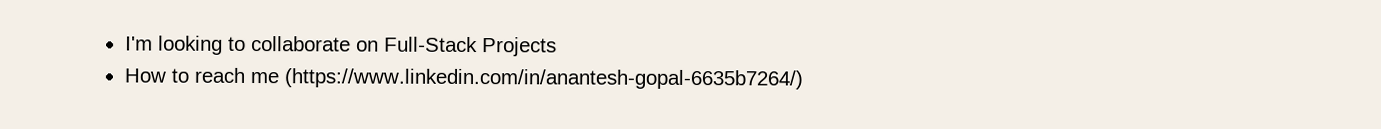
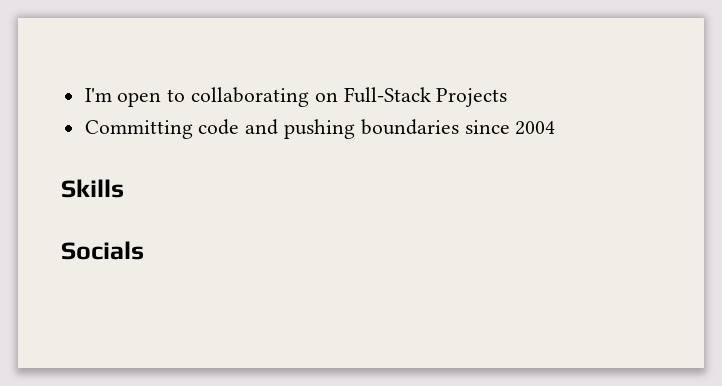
- I'm looking to collaborate on Full-Stack Projects
+ I'm open to collaborating on Full-Stack Projects
- How to reach me (https://www.linkedin.com/in/anantesh-gopal-6635b7264/)
+ Committing code and pushing boundaries since 2004
+ Skills
+ Socials

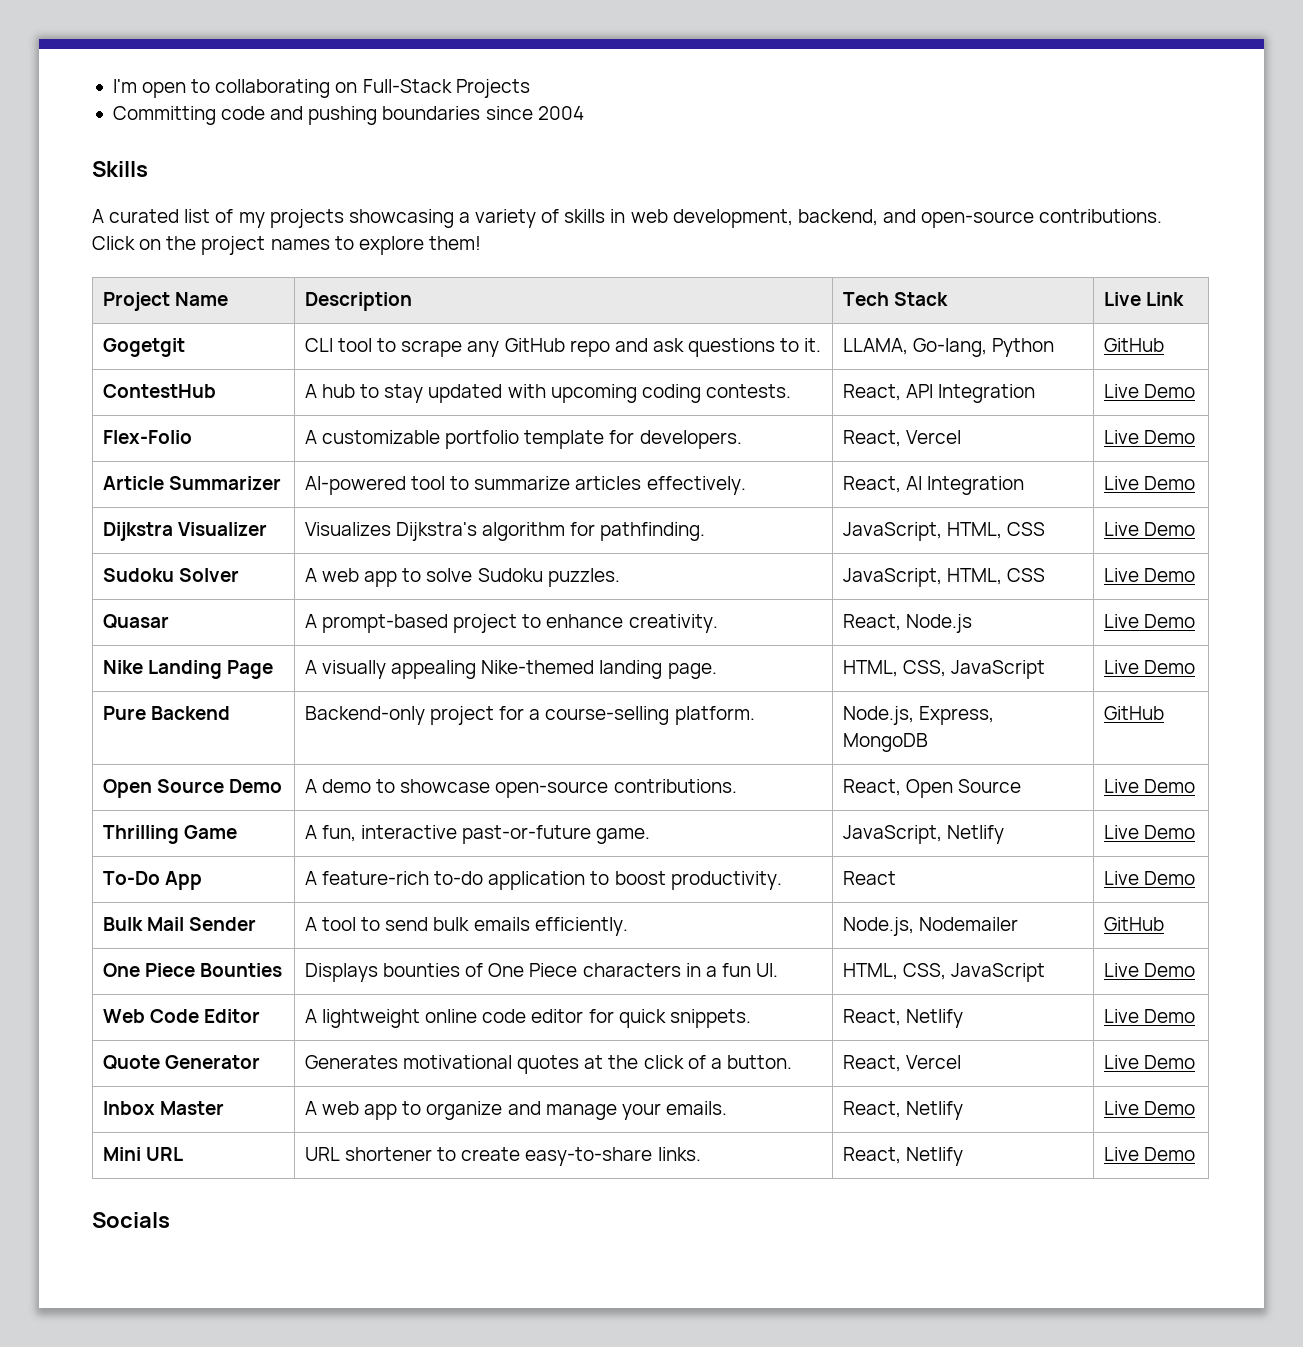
+ A curated list of my projects showcasing a variety of skills in web development, backend, and open-source contributions. Click on the project names to explore them!
+ Project Name | Description | Tech Stack | Live Link
+ Gogetgit | CLI tool to scrape any GitHub repo and ask questions to it. | LLAMA, Go-lang, Python | GitHub
+ ContestHub | A hub to stay updated with upcoming coding contests. | React, API Integration | Live Demo
+ Flex-Folio | A customizable portfolio template for developers. | React, Vercel | Live Demo
+ Article Summarizer | AI-powered tool to summarize articles effectively. | React, AI Integration | Live Demo
+ Dijkstra Visualizer | Visualizes Dijkstra's algorithm for pathfinding. | JavaScript, HTML, CSS | Live Demo
+ Sudoku Solver | A web app to solve Sudoku puzzles. | JavaScript, HTML, CSS | Live Demo
+ Quasar | A prompt-based project to enhance creativity. | React, Node.js | Live Demo
+ Nike Landing Page | A visually appealing Nike-themed landing page. | HTML, CSS, JavaScript | Live Demo
+ Pure Backend | Backend-only project for a course-selling platform. | Node.js, Express, MongoDB | GitHub
+ Open Source Demo | A demo to showcase open-source contributions. | React, Open Source | Live Demo
+ Thrilling Game | A fun, interactive past-or-future game. | JavaScript, Netlify | Live Demo
+ To-Do App | A feature-rich to-do application to boost productivity. | React | Live Demo
+ Bulk Mail Sender | A tool to send bulk emails efficiently. | Node.js, Nodemailer | GitHub
+ One Piece Bounties | Displays bounties of One Piece characters in a fun UI. | HTML, CSS, JavaScript | Live Demo
+ Web Code Editor | A lightweight online code editor for quick snippets. | React, Netlify | Live Demo
+ Quote Generator | Generates motivational quotes at the click of a button. | React, Vercel | Live Demo
+ Inbox Master | A web app to organize and manage your emails. | React, Netlify | Live Demo
+ Mini URL | URL shortener to create easy-to-share links. | React, Netlify | Live Demo

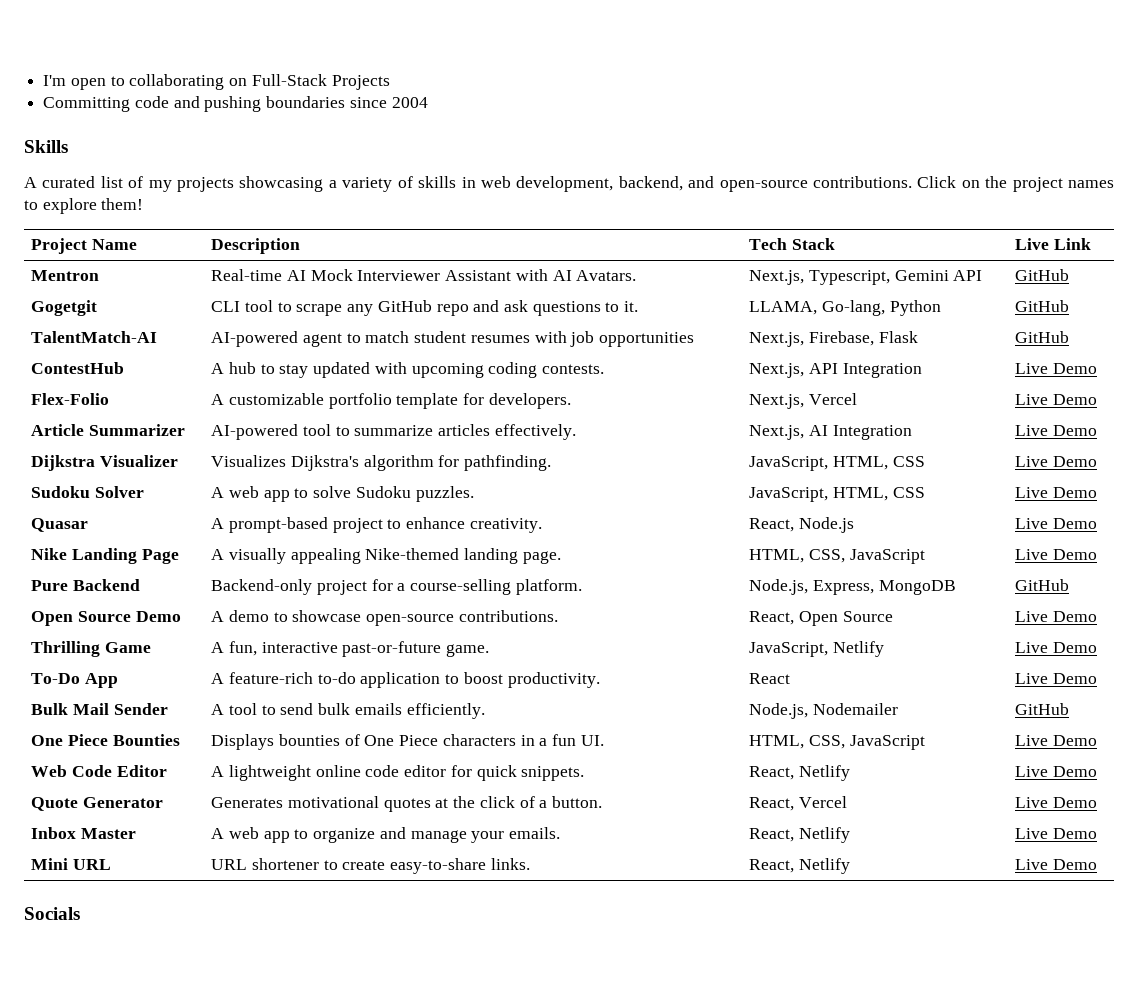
+ Mentron | Real-time AI Mock Interviewer Assistant with AI Avatars. | Next.js, Typescript, Gemini API | GitHub
+ TalentMatch-AI | AI-powered agent to match student resumes with job opportunities | Next.js, Firebase, Flask | GitHub
- ContestHub | A hub to stay updated with upcoming coding contests. | React, API Integration | Live Demo
+ ContestHub | A hub to stay updated with upcoming coding contests. | Next.js, API Integration | Live Demo
- Flex-Folio | A customizable portfolio template for developers. | React, Vercel | Live Demo
+ Flex-Folio | A customizable portfolio template for developers. | Next.js, Vercel | Live Demo
- Article Summarizer | AI-powered tool to summarize articles effectively. | React, AI Integration | Live Demo
+ Article Summarizer | AI-powered tool to summarize articles effectively. | Next.js, AI Integration | Live Demo

